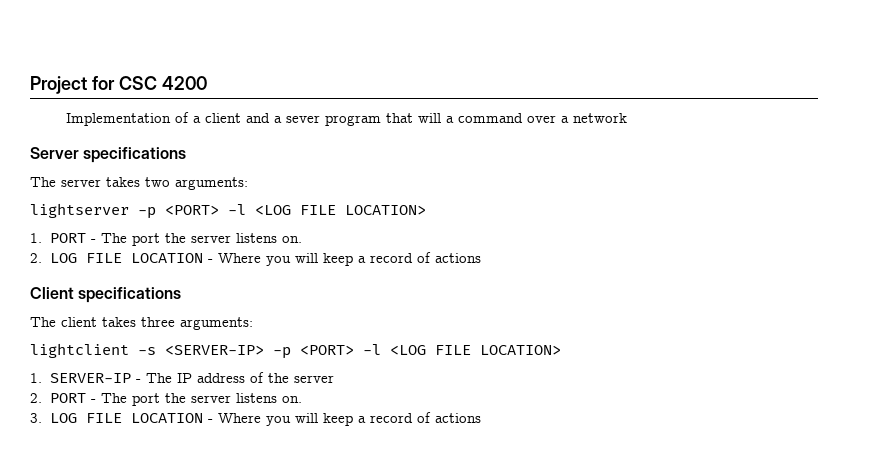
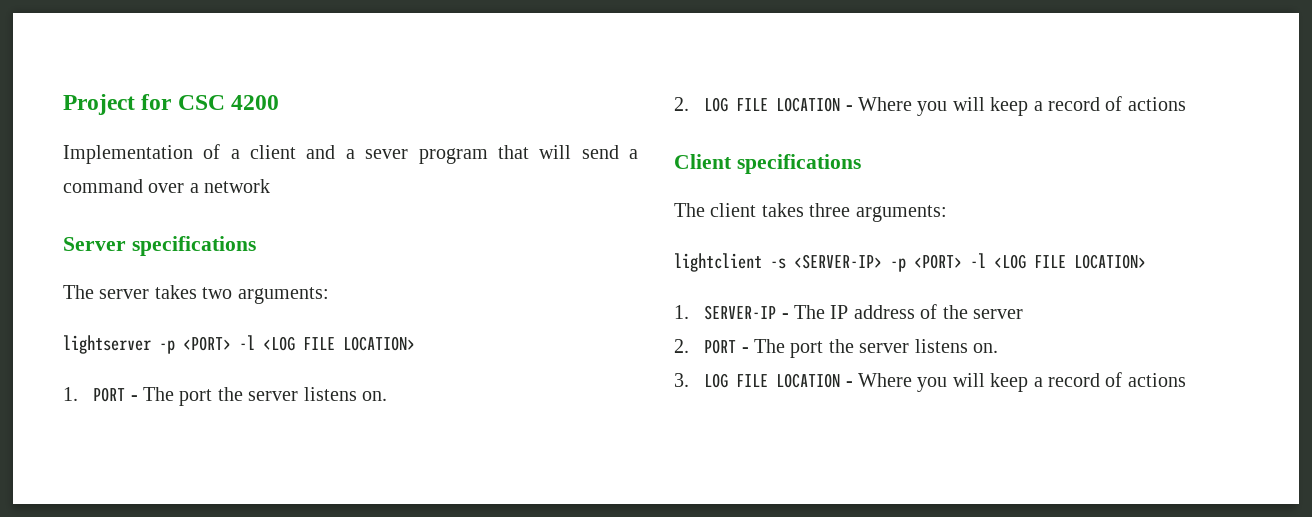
- Implementation of a client and a sever program that will a command over a network
+ Implementation of a client and a sever program that will send a command over a network

